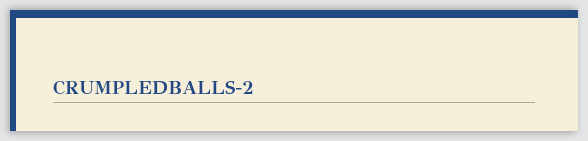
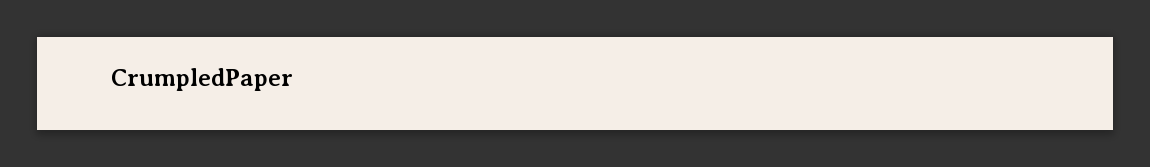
- CRUMPLEDBALLS-2
+ CrumpledPaper

